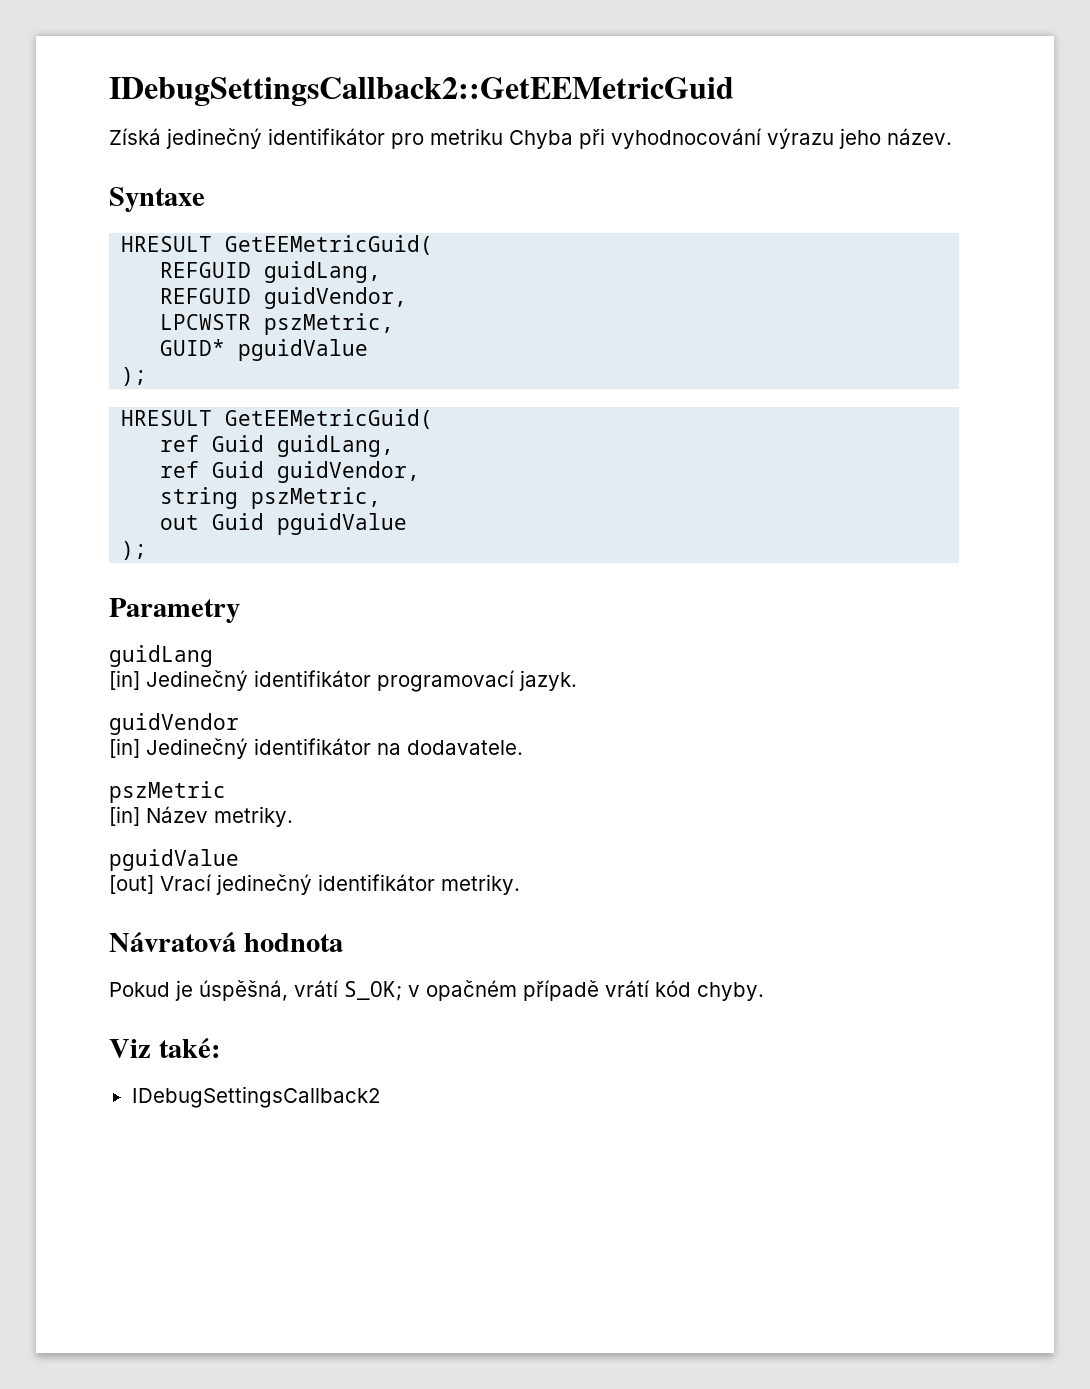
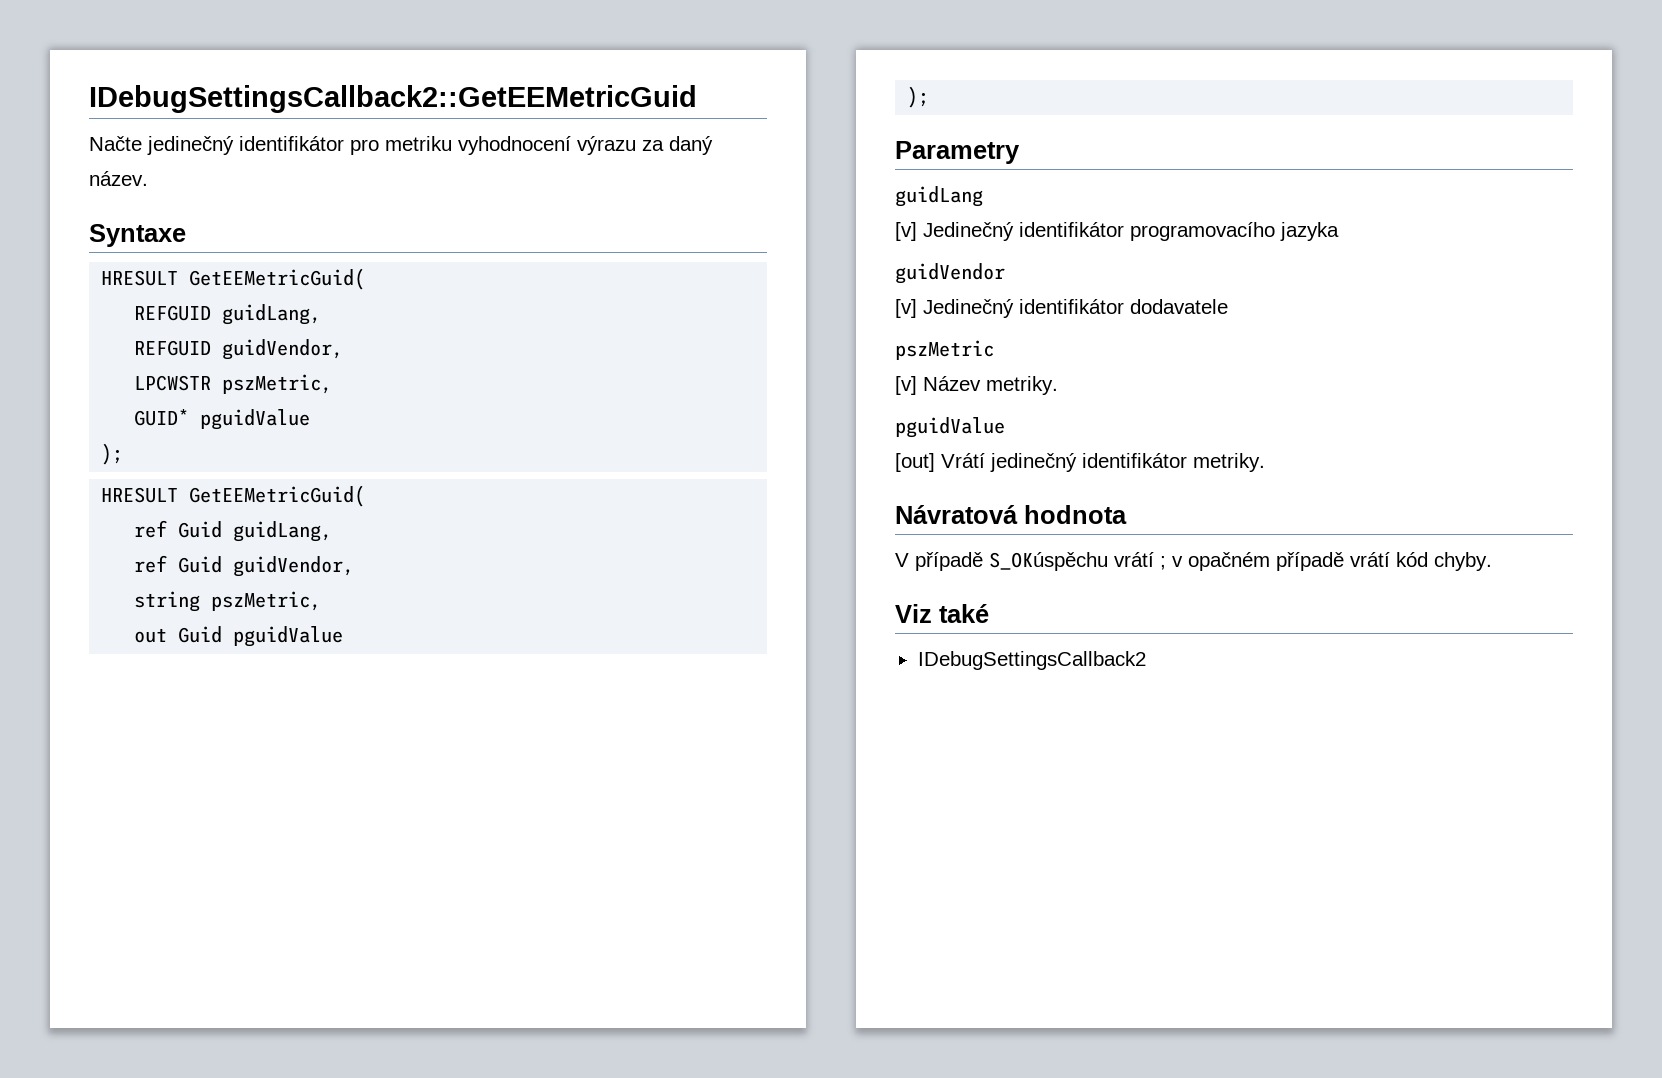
- Získá jedinečný identifikátor pro metriku Chyba při vyhodnocování výrazu jeho název.
+ Načte jedinečný identifikátor pro metriku vyhodnocení výrazu za daný název.
- [in] Jedinečný identifikátor programovací jazyk.
+ [v] Jedinečný identifikátor programovacího jazyka
- [in] Jedinečný identifikátor na dodavatele.
+ [v] Jedinečný identifikátor dodavatele
- [in] Název metriky.
+ [v] Název metriky.
- [out] Vrací jedinečný identifikátor metriky.
+ [out] Vrátí jedinečný identifikátor metriky.
- Pokud je úspěšná, vrátí S_OK; v opačném případě vrátí kód chyby.
+ V případě S_OKúspěchu vrátí ; v opačném případě vrátí kód chyby.
- Viz také:
+ Viz také

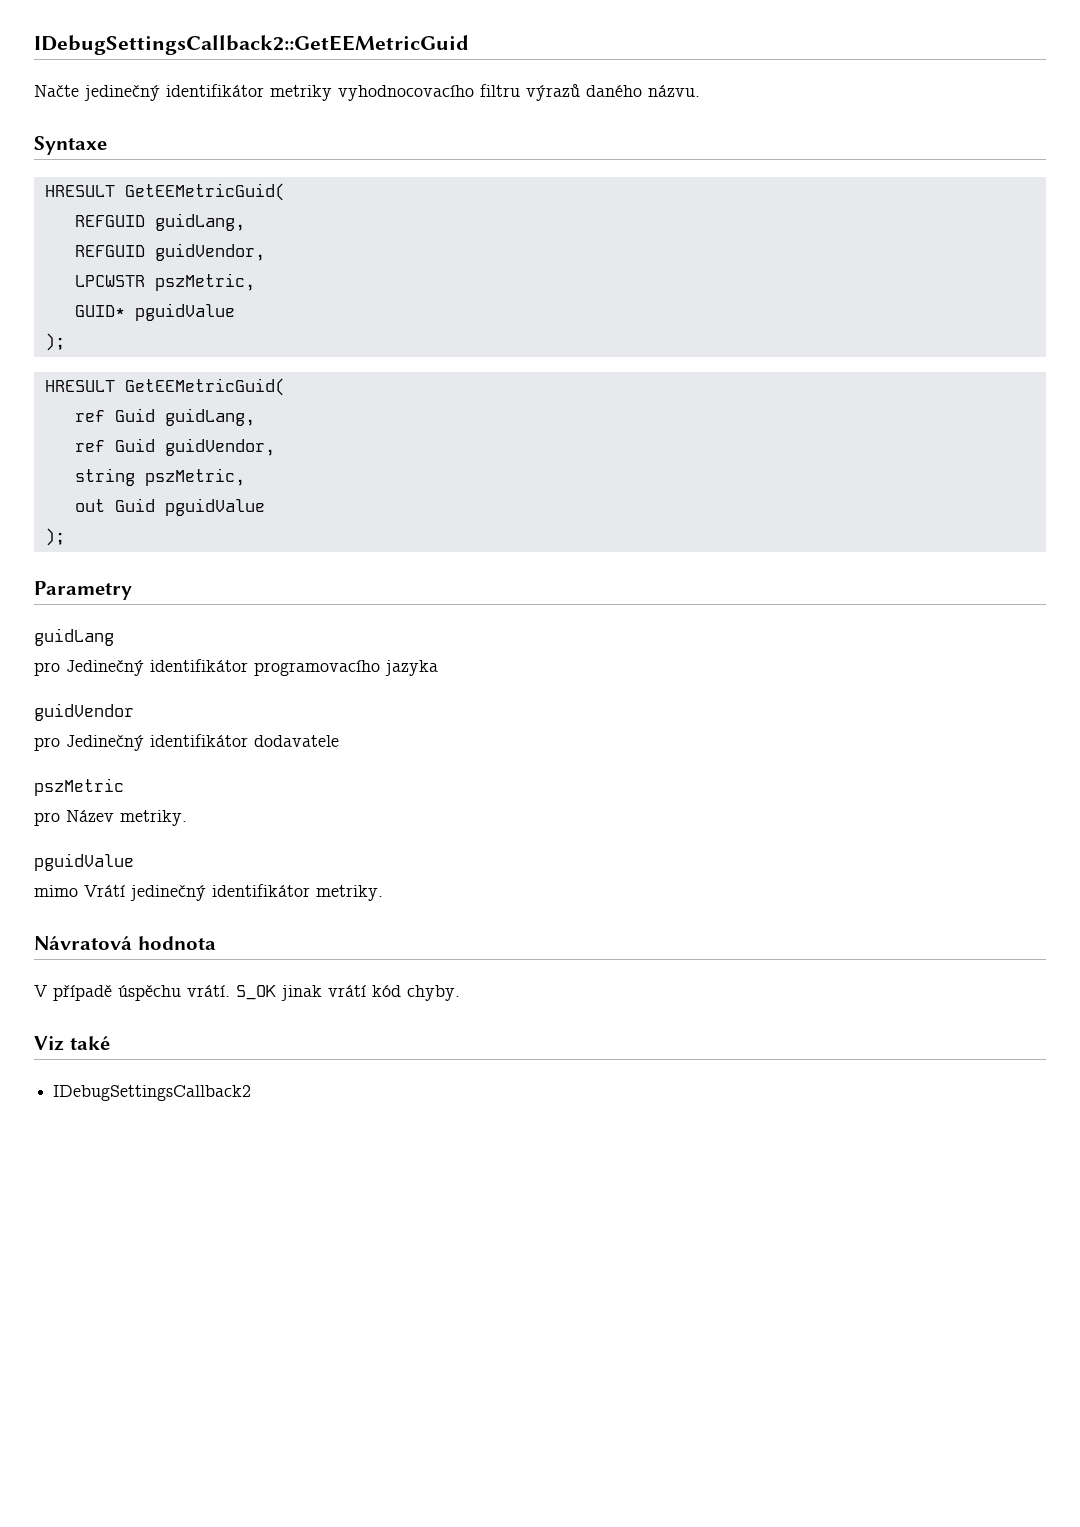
- Načte jedinečný identifikátor pro metriku vyhodnocení výrazu za daný název.
+ Načte jedinečný identifikátor metriky vyhodnocovacího filtru výrazů daného názvu.
- [v] Jedinečný identifikátor programovacího jazyka
+ pro Jedinečný identifikátor programovacího jazyka
- [v] Jedinečný identifikátor dodavatele
+ pro Jedinečný identifikátor dodavatele
- [v] Název metriky.
+ pro Název metriky.
- [out] Vrátí jedinečný identifikátor metriky.
+ mimo Vrátí jedinečný identifikátor metriky.
- V případě S_OKúspěchu vrátí ; v opačném případě vrátí kód chyby.
+ V případě úspěchu vrátí. S_OK jinak vrátí kód chyby.

